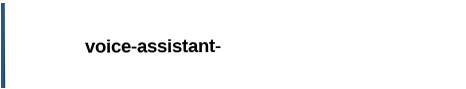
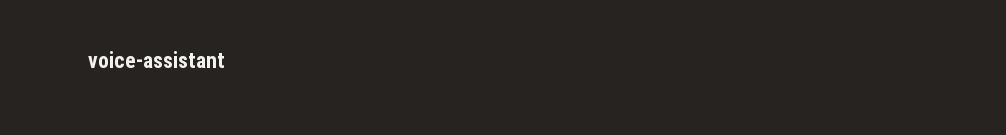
- voice-assistant-
+ voice-assistant

